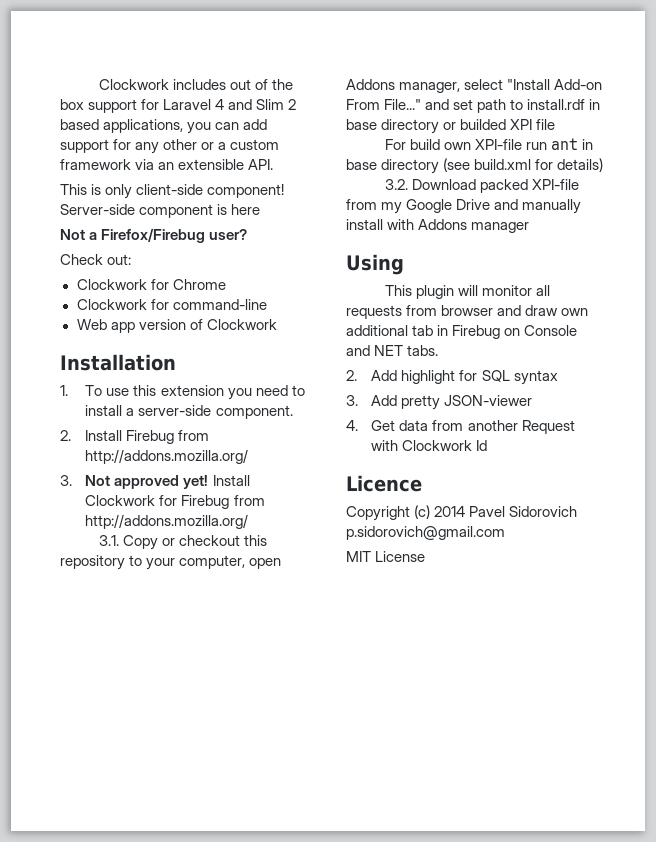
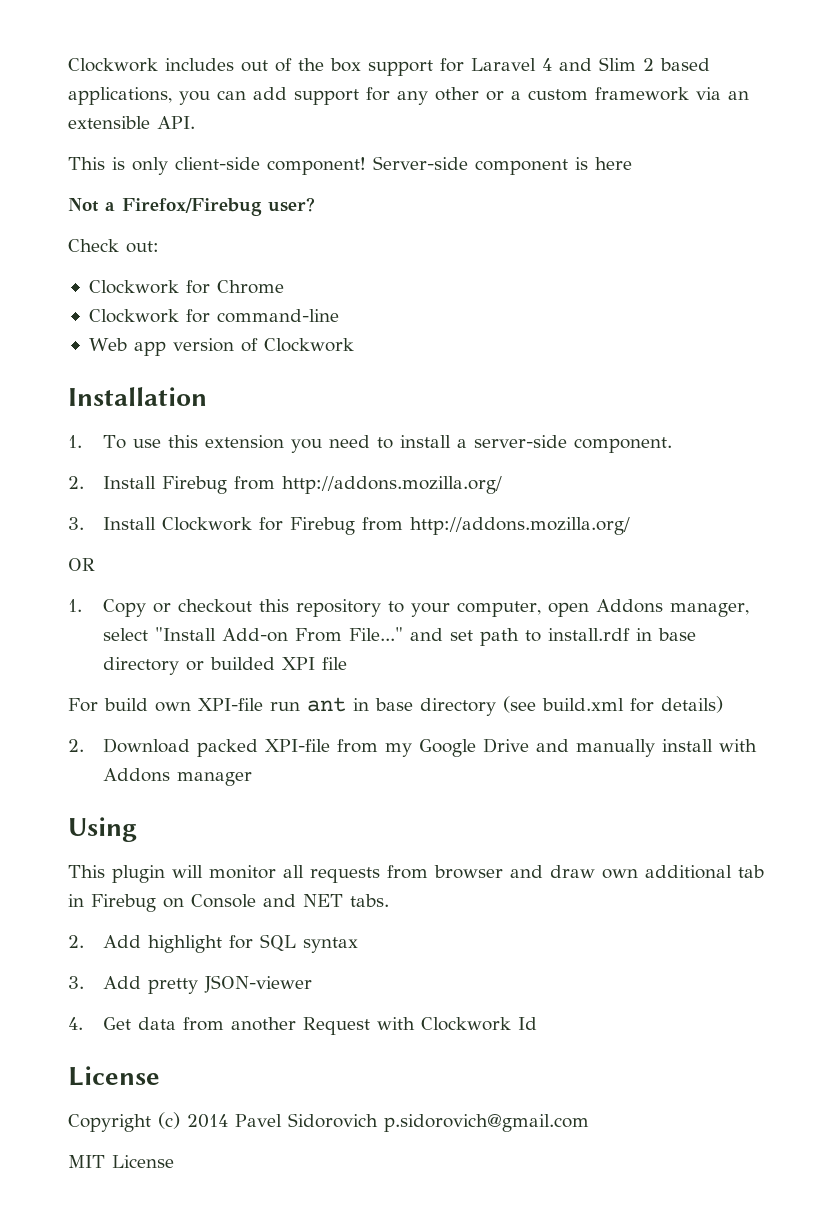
- 3. Not approved yet! Install Clockwork for Firebug from http://addons.mozilla.org/
+ 3. Install Clockwork for Firebug from http://addons.mozilla.org/
- 3.1. Copy or checkout this repository to your computer, open Addons manager, select "Install Add-on From File..." and set path to install.rdf in base directory or builded XPI file
+ OR
+ 1. Copy or checkout this repository to your computer, open Addons manager, select "Install Add-on From File..." and set path to install.rdf in base directory or builded XPI file
- 3.2. Download packed XPI-file from my Google Drive and manually install with Addons manager
+ 2. Download packed XPI-file from my Google Drive and manually install with Addons manager
  4. Get data from another Request with Clockwork Id
- Licence
+ License

